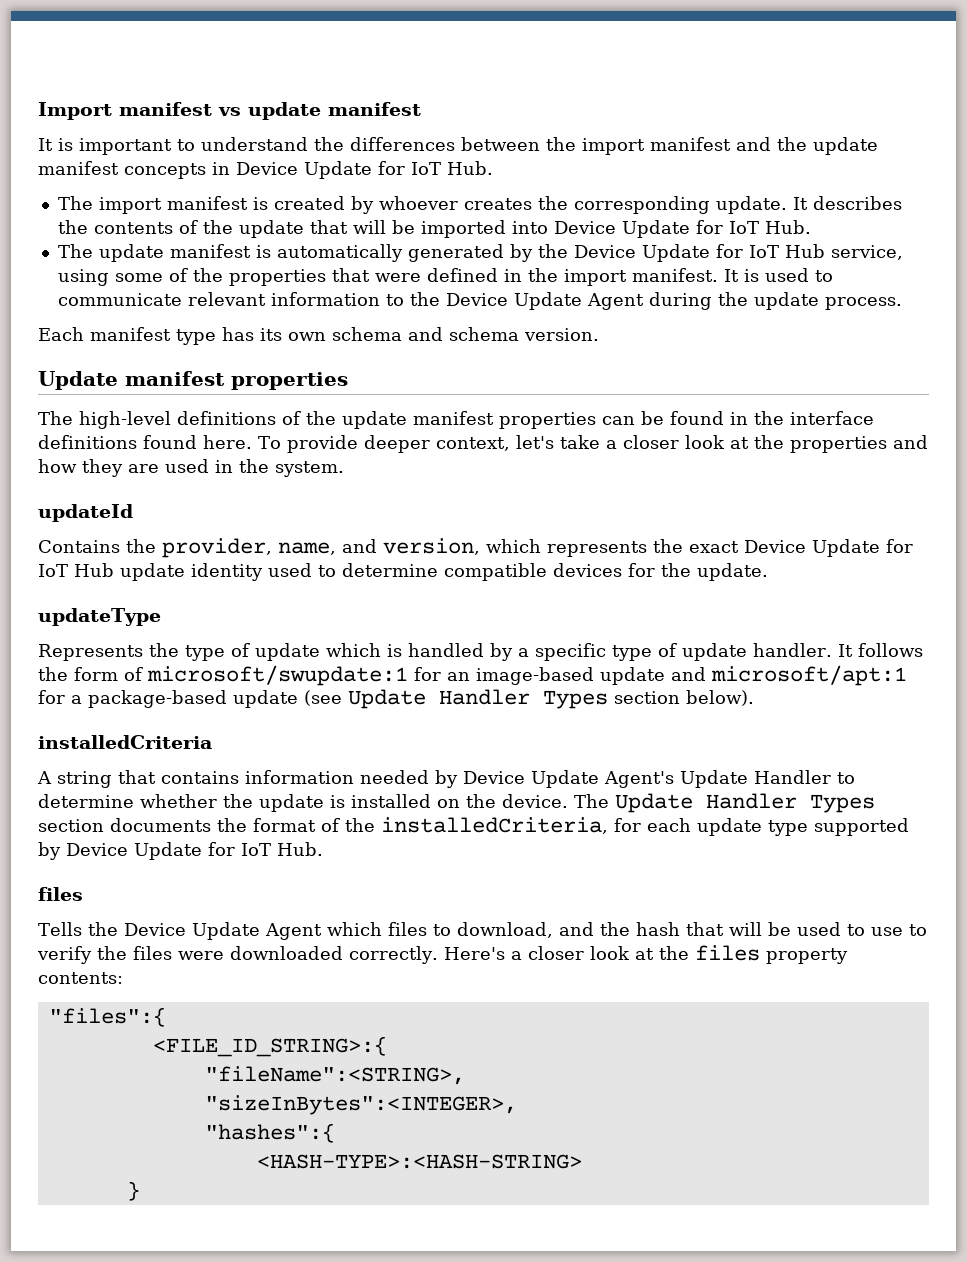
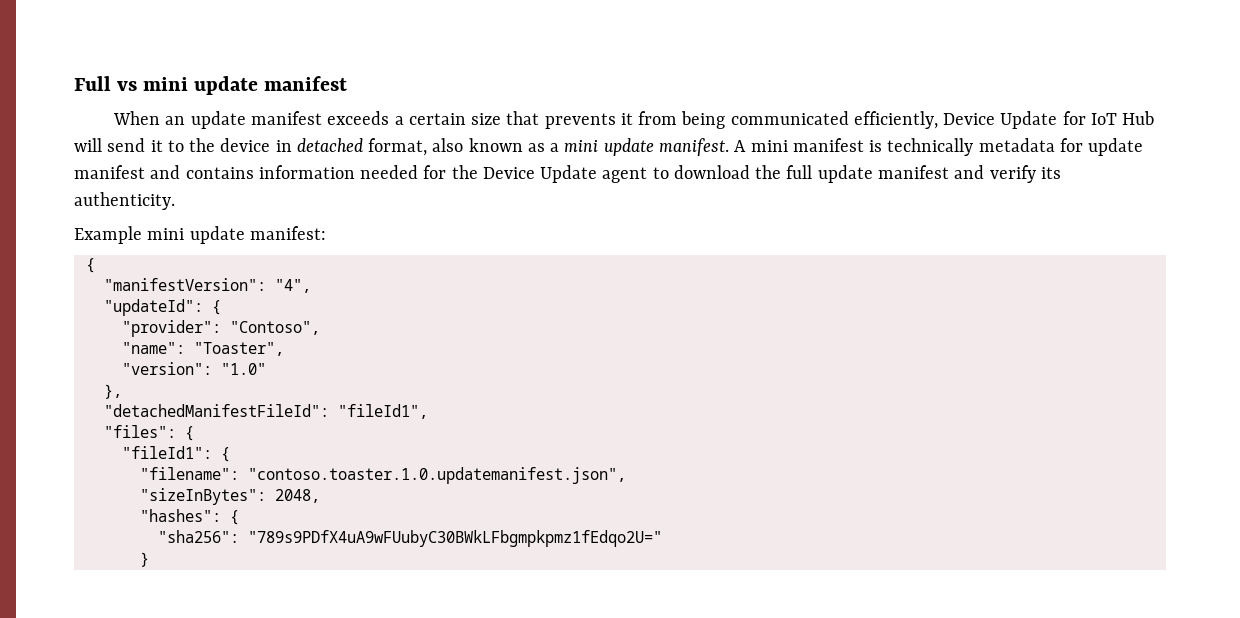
- Import manifest vs update manifest
+ Full vs mini update manifest
- It is important to understand the differences between the import manifest and the update manifest concepts in Device Update for IoT Hub.
- The import manifest is created by whoever creates the corresponding update. It describes the contents of the update that will be imported into Device Update for IoT Hub.
- The update manifest is automatically generated by the Device Update for IoT Hub service, using some of the properties that were defined in the import manifest. It is used to communicate relevant information to the Device Update Agent during the update process.
- Each manifest type has its own schema and schema version.
- Update manifest properties
- The high-level definitions of the update manifest properties can be found in the interface definitions found here. To provide deeper context, let's take a closer look at the properties and how they are used in the system.
- updateId
- Contains the provider, name, and version, which represents the exact Device Update for IoT Hub update identity used to determine compatible devices for the update.
- updateType
- Represents the type of update which is handled by a specific type of update handler. It follows the form of microsoft/swupdate:1 for an image-based update and microsoft/apt:1 for a package-based update (see Update Handler Types section below).
- installedCriteria
- A string that contains information needed by Device Update Agent's Update Handler to determine whether the update is installed on the device. The Update Handler Types section documents the format of the installedCriteria, for each update type supported by Device Update for IoT Hub.
- files
- Tells the Device Update Agent which files to download, and the hash that will be used to use to verify the files were downloaded correctly. Here's a closer look at the files property contents:
- "files":{
- <FILE_ID_STRING>:{
- "fileName":<STRING>,
- "sizeInBytes":<INTEGER>,
- "hashes":{
- <HASH-TYPE>:<HASH-STRING>
+ When an update manifest exceeds a certain size that prevents it from being communicated efficiently, Device Update for IoT Hub will send it to the device in detached format, also known as a mini update manifest. A mini manifest is technically metadata for update manifest and contains information needed for the Device Update agent to download the full update manifest and verify its authenticity.
+ Example mini update manifest:
+ {
+ "manifestVersion": "4",
+ "updateId": {
+ "provider": "Contoso",
+ "name": "Toaster",
+ "version": "1.0"
+ },
+ "detachedManifestFileId": "fileId1",
+ "files": {
+ "fileId1": {
+ "filename": "contoso.toaster.1.0.updatemanifest.json",
+ "sizeInBytes": 2048,
+ "hashes": {
+ "sha256": "789s9PDfX4uA9wFUubyC30BWkLFbgmpkpmz1fEdqo2U="

